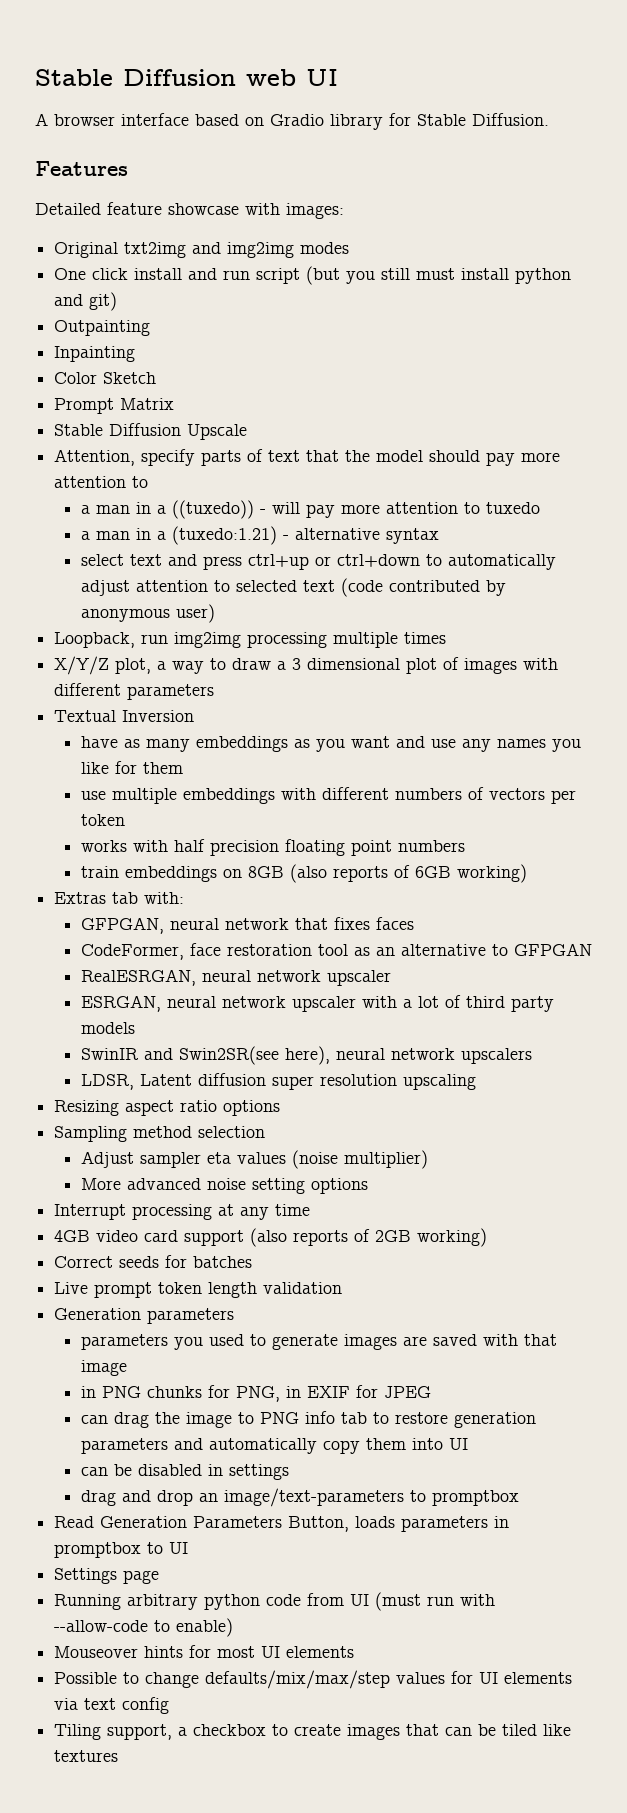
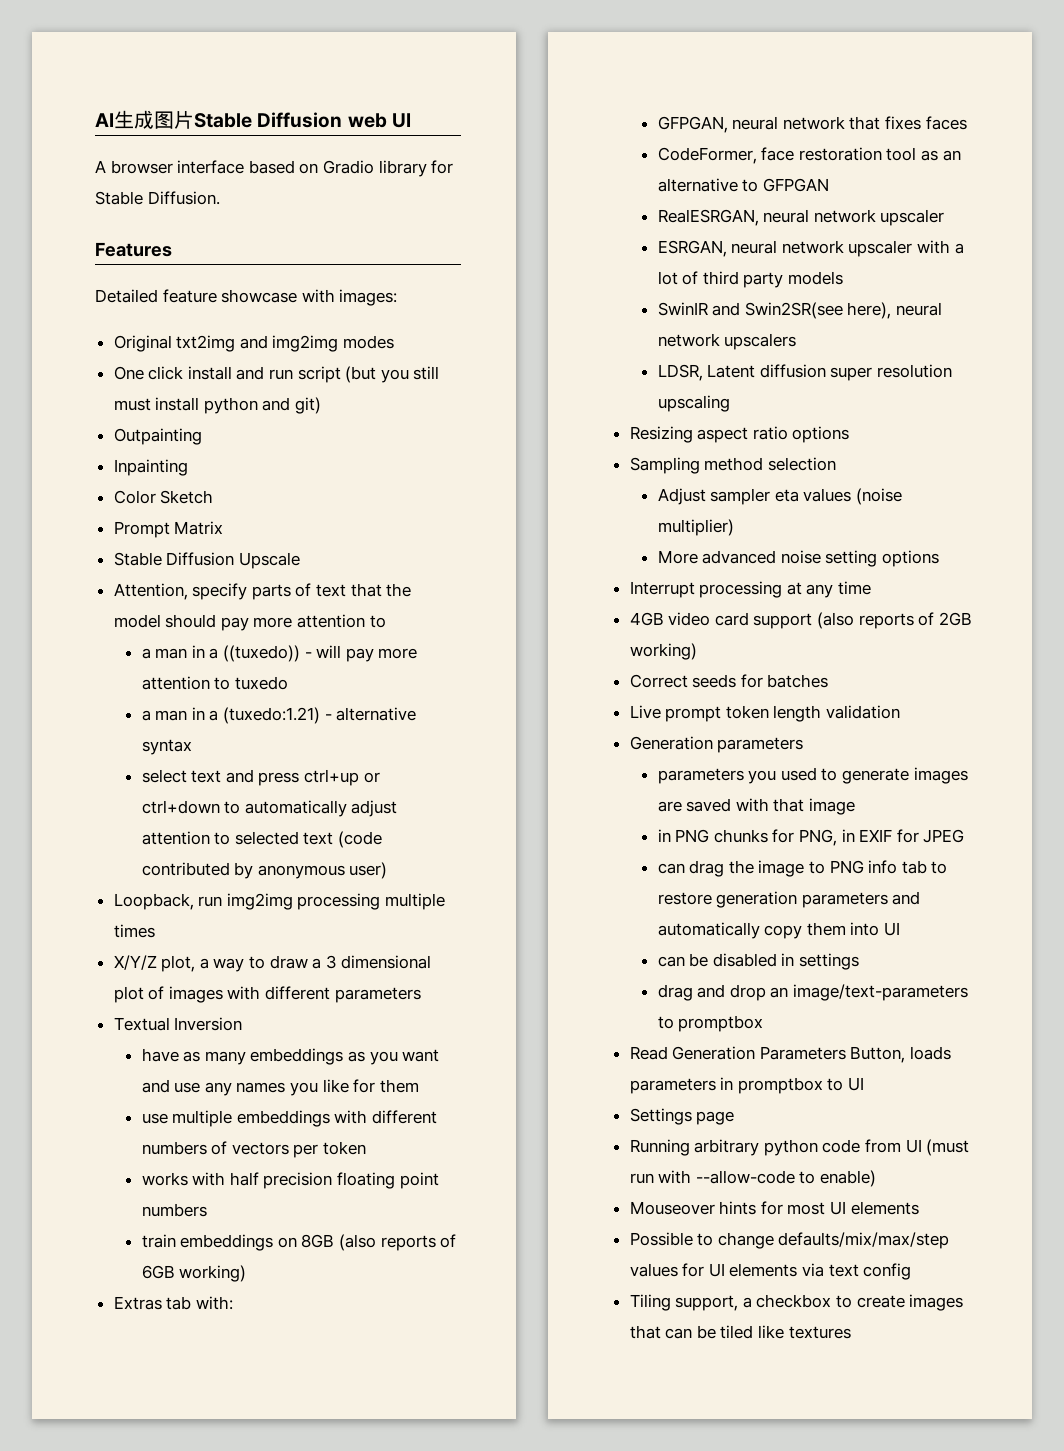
- Stable Diffusion web UI
+ AI生成图片Stable Diffusion web UI

